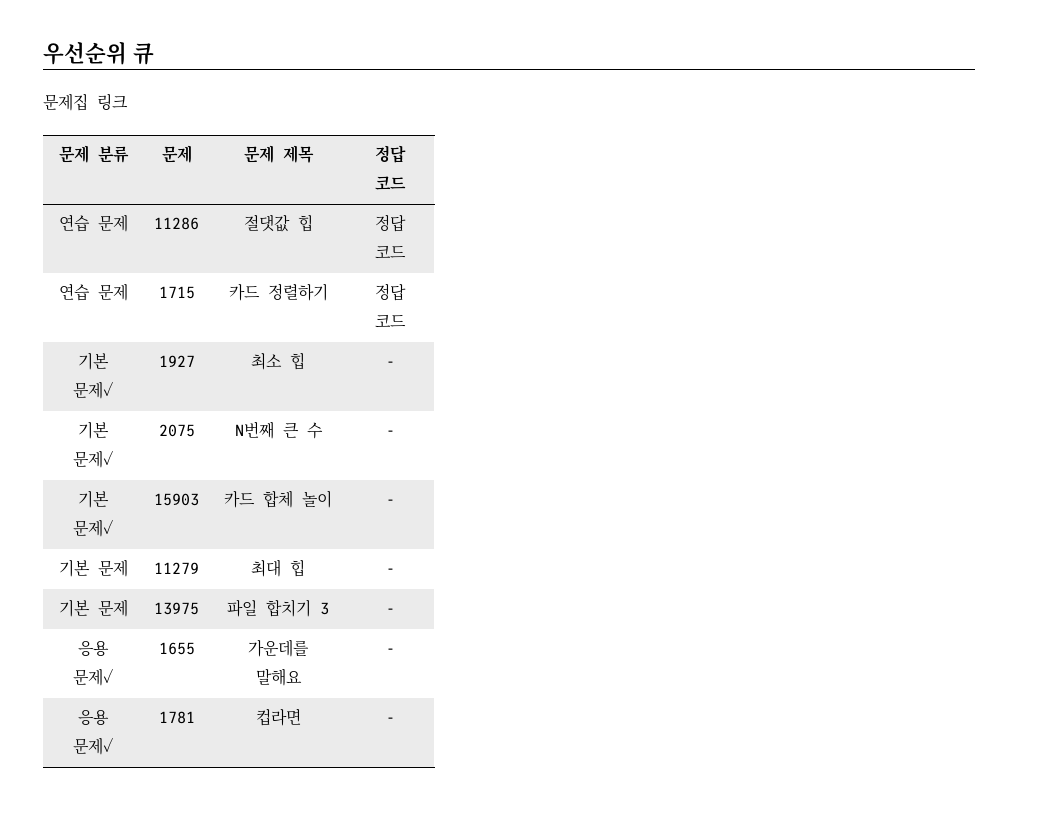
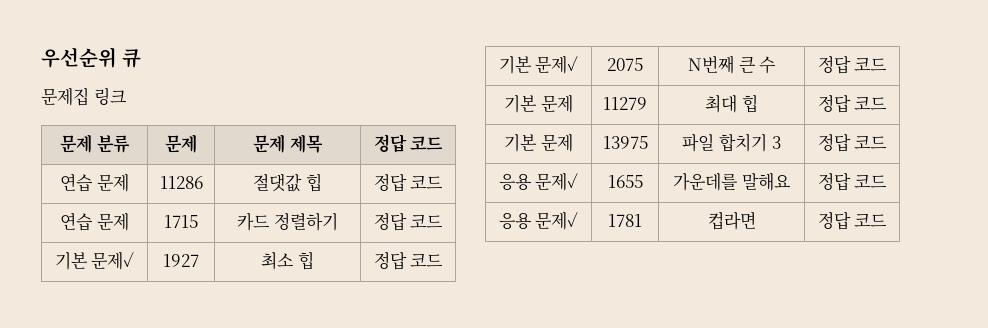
- 기본 문제✓ | 1927 | 최소 힙 | -
+ 기본 문제✓ | 1927 | 최소 힙 | 정답 코드
- 기본 문제✓ | 2075 | N번째 큰 수 | -
- 기본 문제✓ | 15903 | 카드 합체 놀이 | -
+ 기본 문제✓ | 2075 | N번째 큰 수 | 정답 코드
- 기본 문제 | 11279 | 최대 힙 | -
+ 기본 문제 | 11279 | 최대 힙 | 정답 코드
- 기본 문제 | 13975 | 파일 합치기 3 | -
+ 기본 문제 | 13975 | 파일 합치기 3 | 정답 코드
- 응용 문제✓ | 1655 | 가운데를 말해요 | -
+ 응용 문제✓ | 1655 | 가운데를 말해요 | 정답 코드
- 응용 문제✓ | 1781 | 컵라면 | -
+ 응용 문제✓ | 1781 | 컵라면 | 정답 코드

